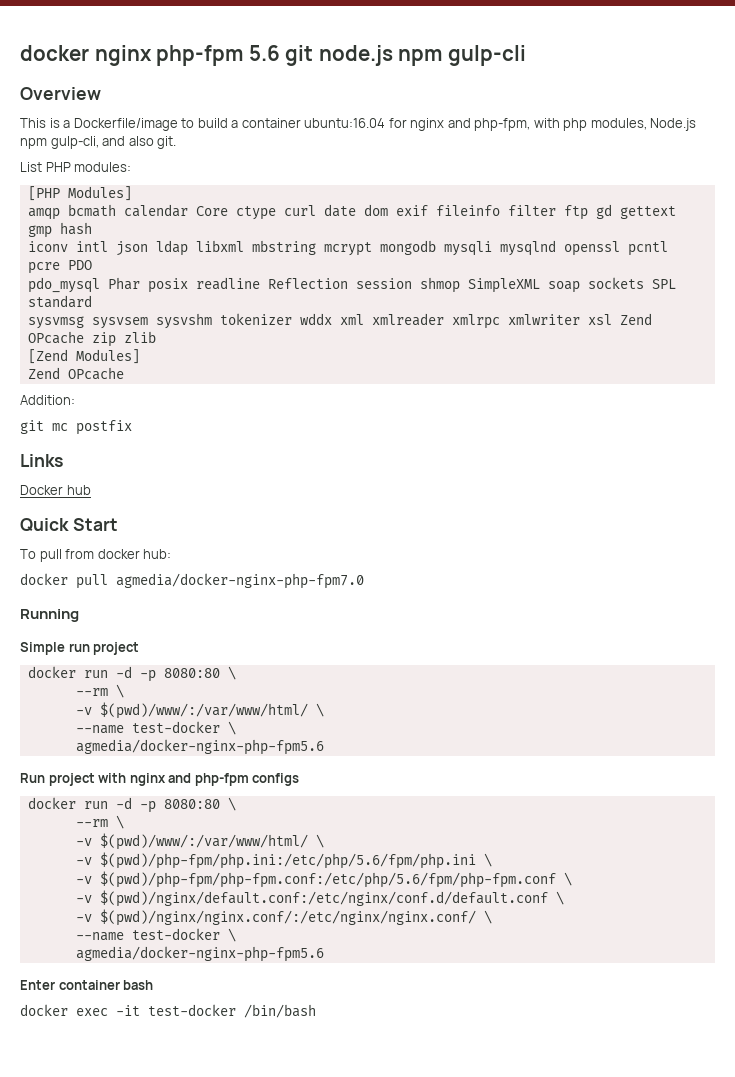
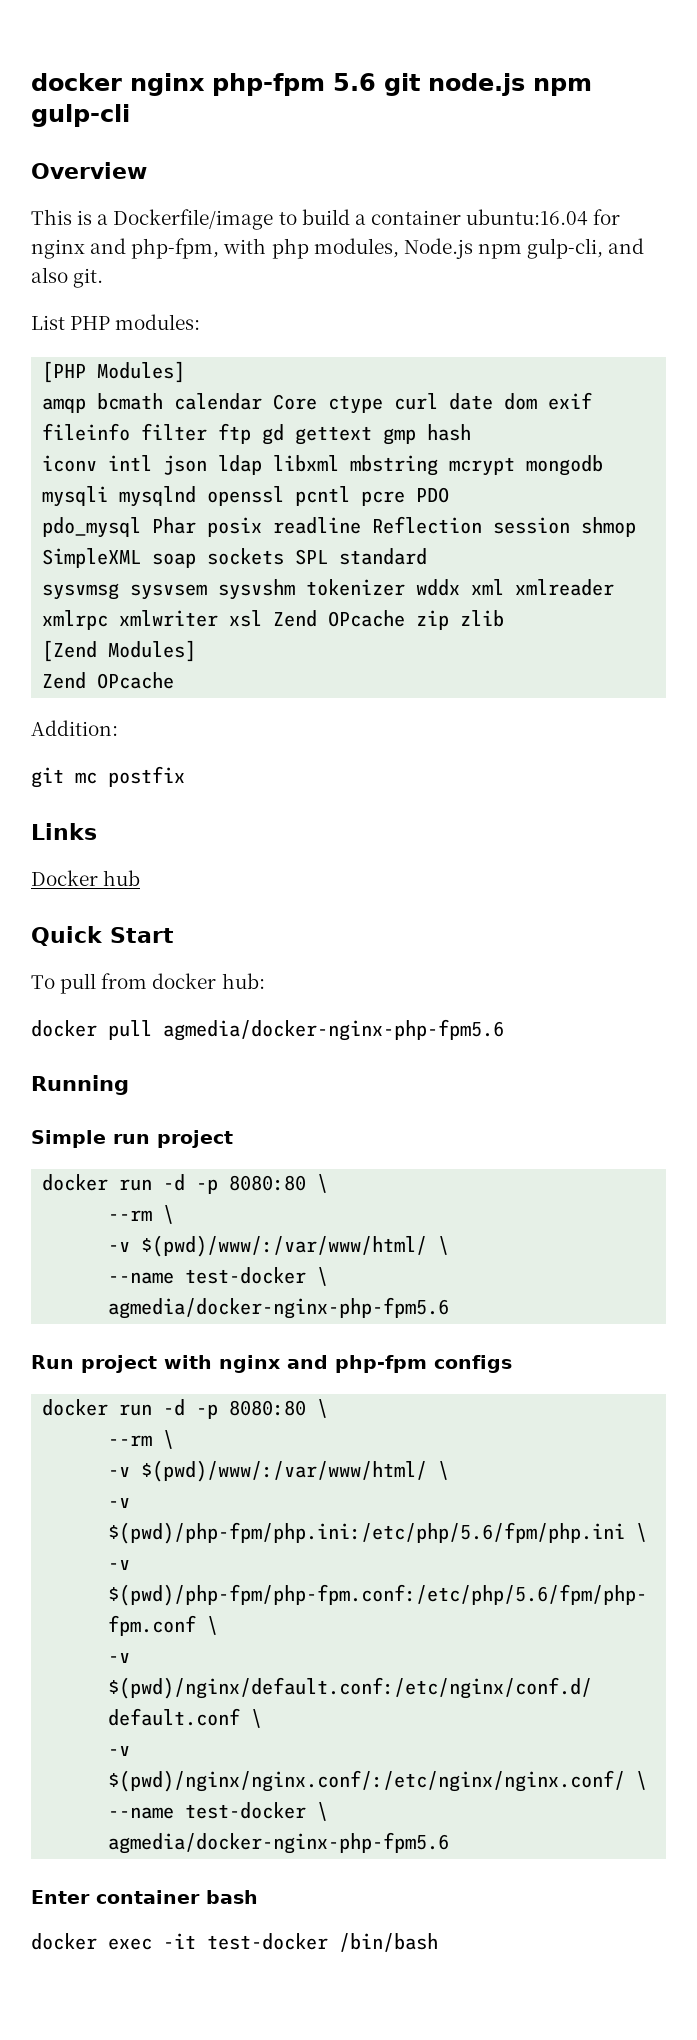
- docker pull agmedia/docker-nginx-php-fpm7.0
+ docker pull agmedia/docker-nginx-php-fpm5.6

